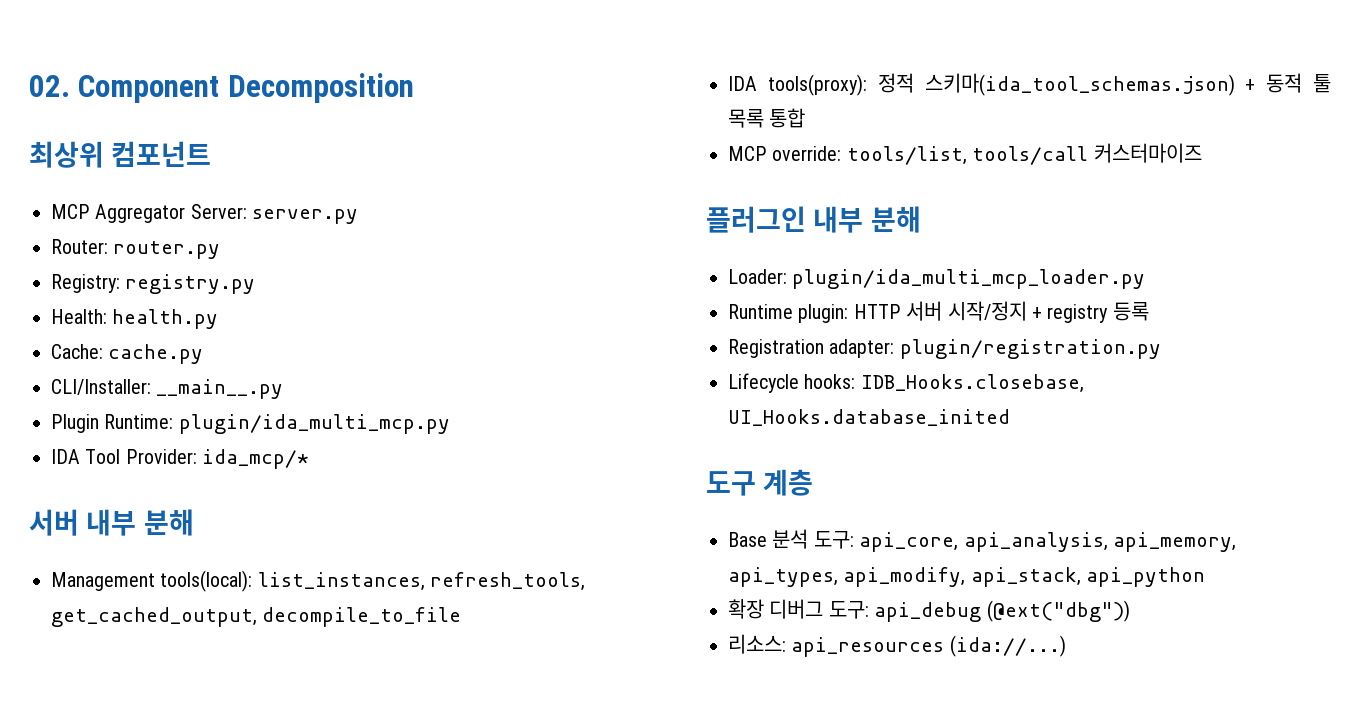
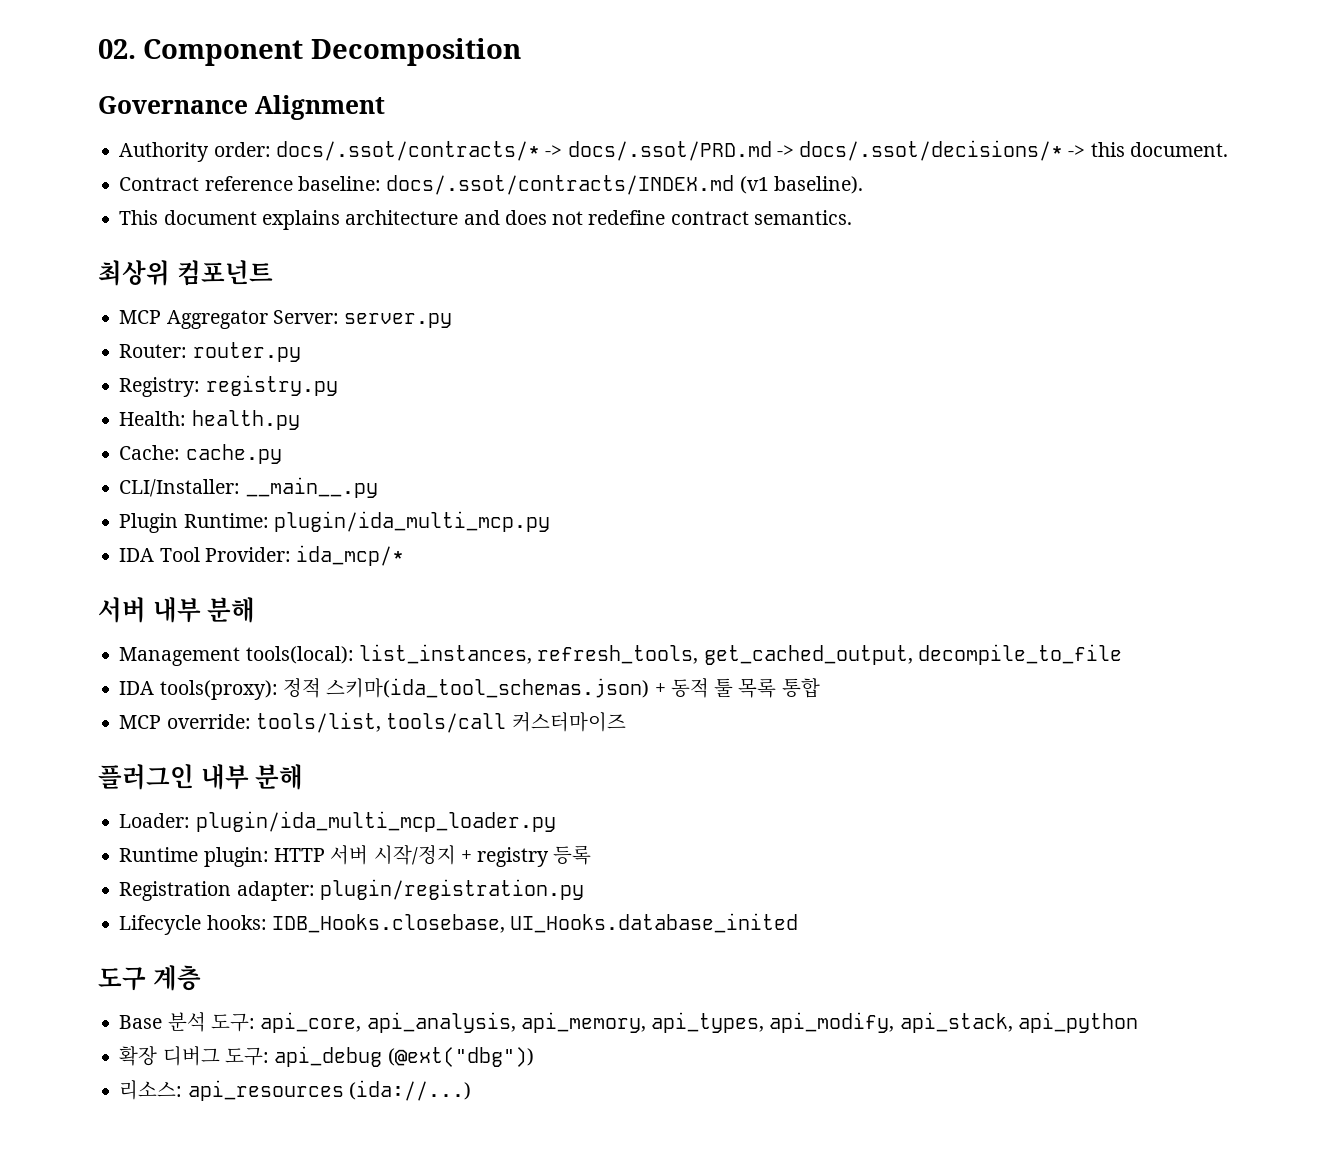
+ Governance Alignment
+ Authority order: docs/.ssot/contracts/* -> docs/.ssot/PRD.md -> docs/.ssot/decisions/* -> this document.
+ Contract reference baseline: docs/.ssot/contracts/INDEX.md (v1 baseline).
+ This document explains architecture and does not redefine contract semantics.

